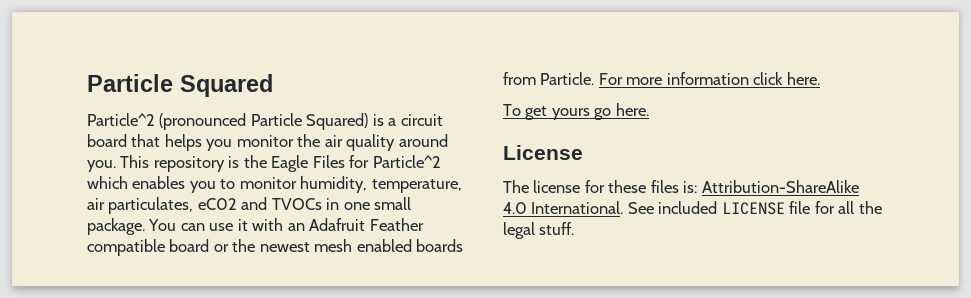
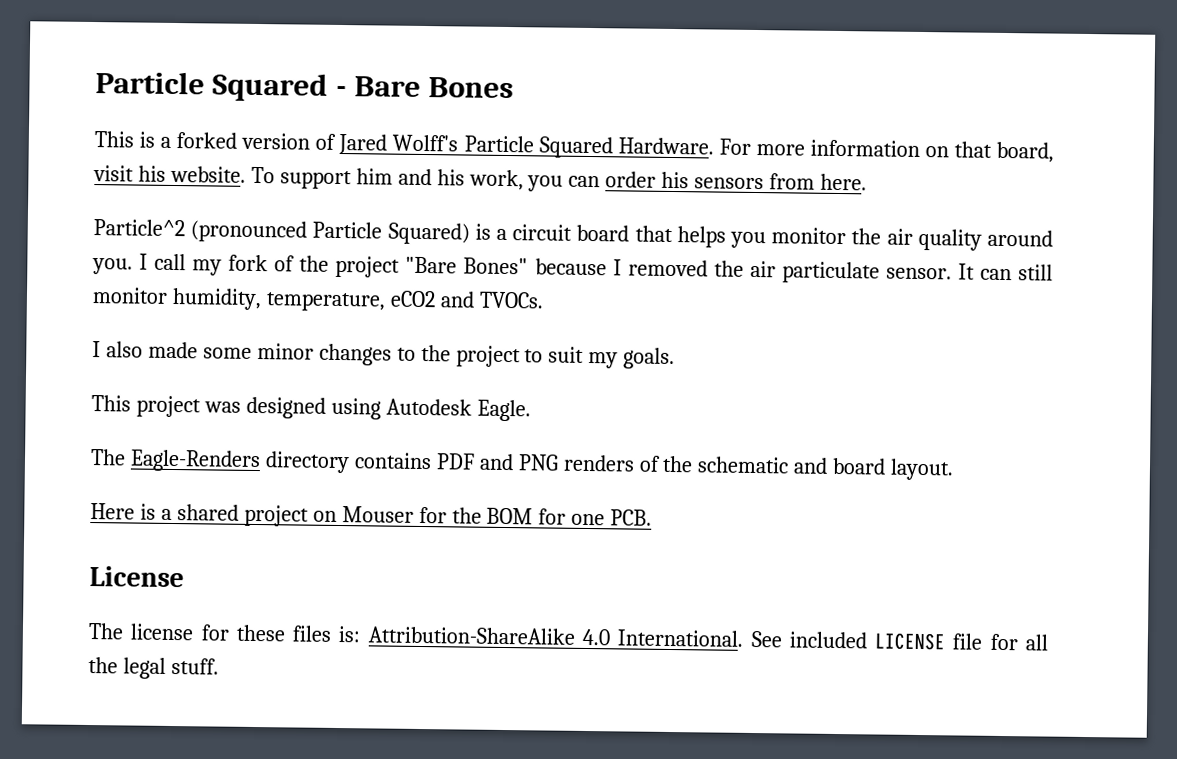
- Particle Squared
+ Particle Squared - Bare Bones
+ This is a forked version of Jared Wolff's Particle Squared Hardware. For more information on that board, visit his website. To support him and his work, you can order his sensors from here.
- This repository is the Eagle Files for Particle^2 which enables you to monitor humidity, temperature, air particulates, eC02 and TVOCs in one small package. You can use it with an Adafruit Feather compatible board or the newest mesh enabled boards from Particle. For more information click here.
- To get yours go here.
+ I call my fork of the project "Bare Bones" because I removed the air particulate sensor. It can still monitor humidity, temperature, eCO2 and TVOCs.
+ I also made some minor changes to the project to suit my goals.
+ This project was designed using Autodesk Eagle.
+ The Eagle-Renders directory contains PDF and PNG renders of the schematic and board layout.
+ Here is a shared project on Mouser for the BOM for one PCB.

